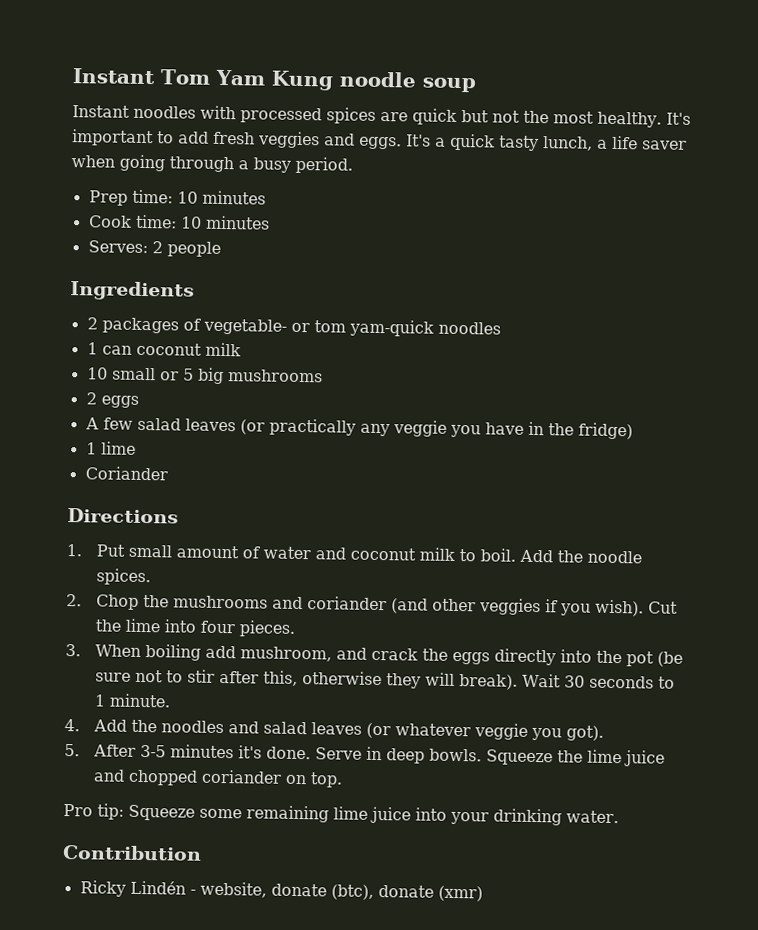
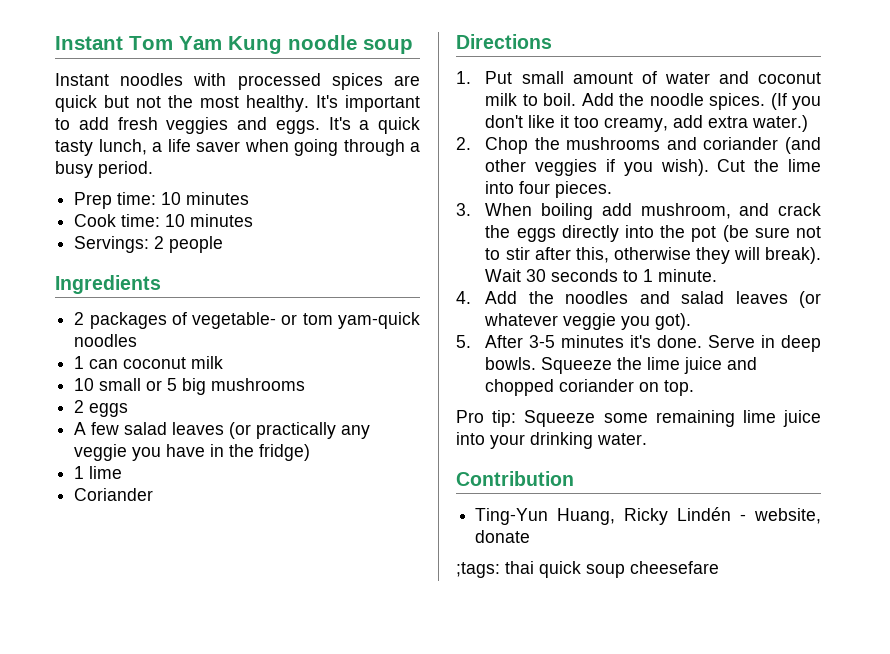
- Serves: 2 people
+ Servings: 2 people
+ (If you don't like it too creamy, add extra water.)
- Ricky Lindén - website, donate (btc), donate (xmr)
+ Ting-Yun Huang, Ricky Lindén - website, donate
+ ;tags: thai quick soup cheesefare

